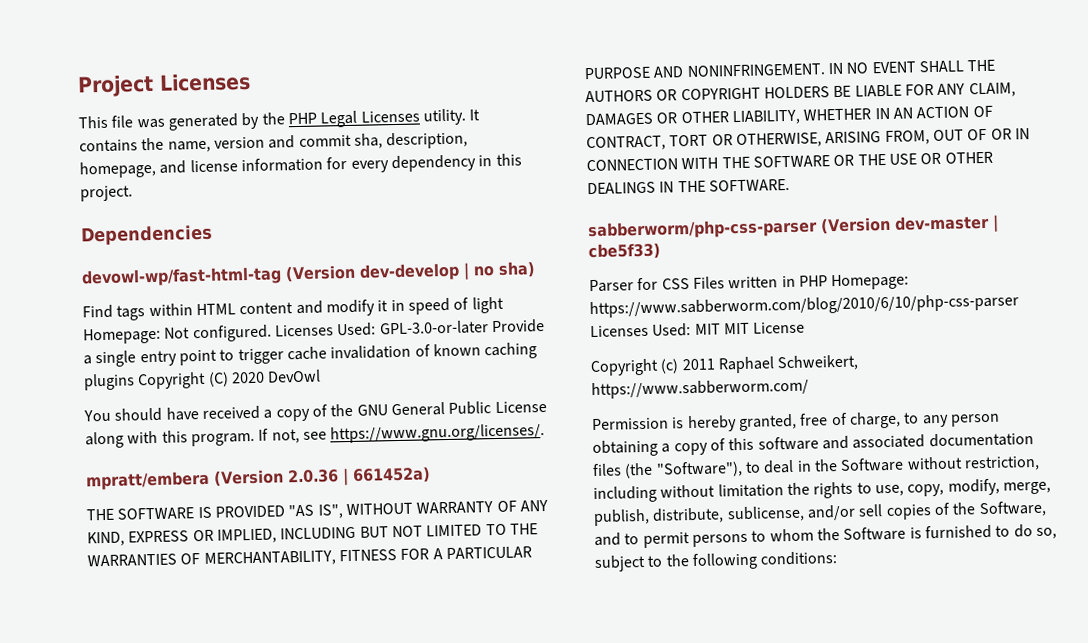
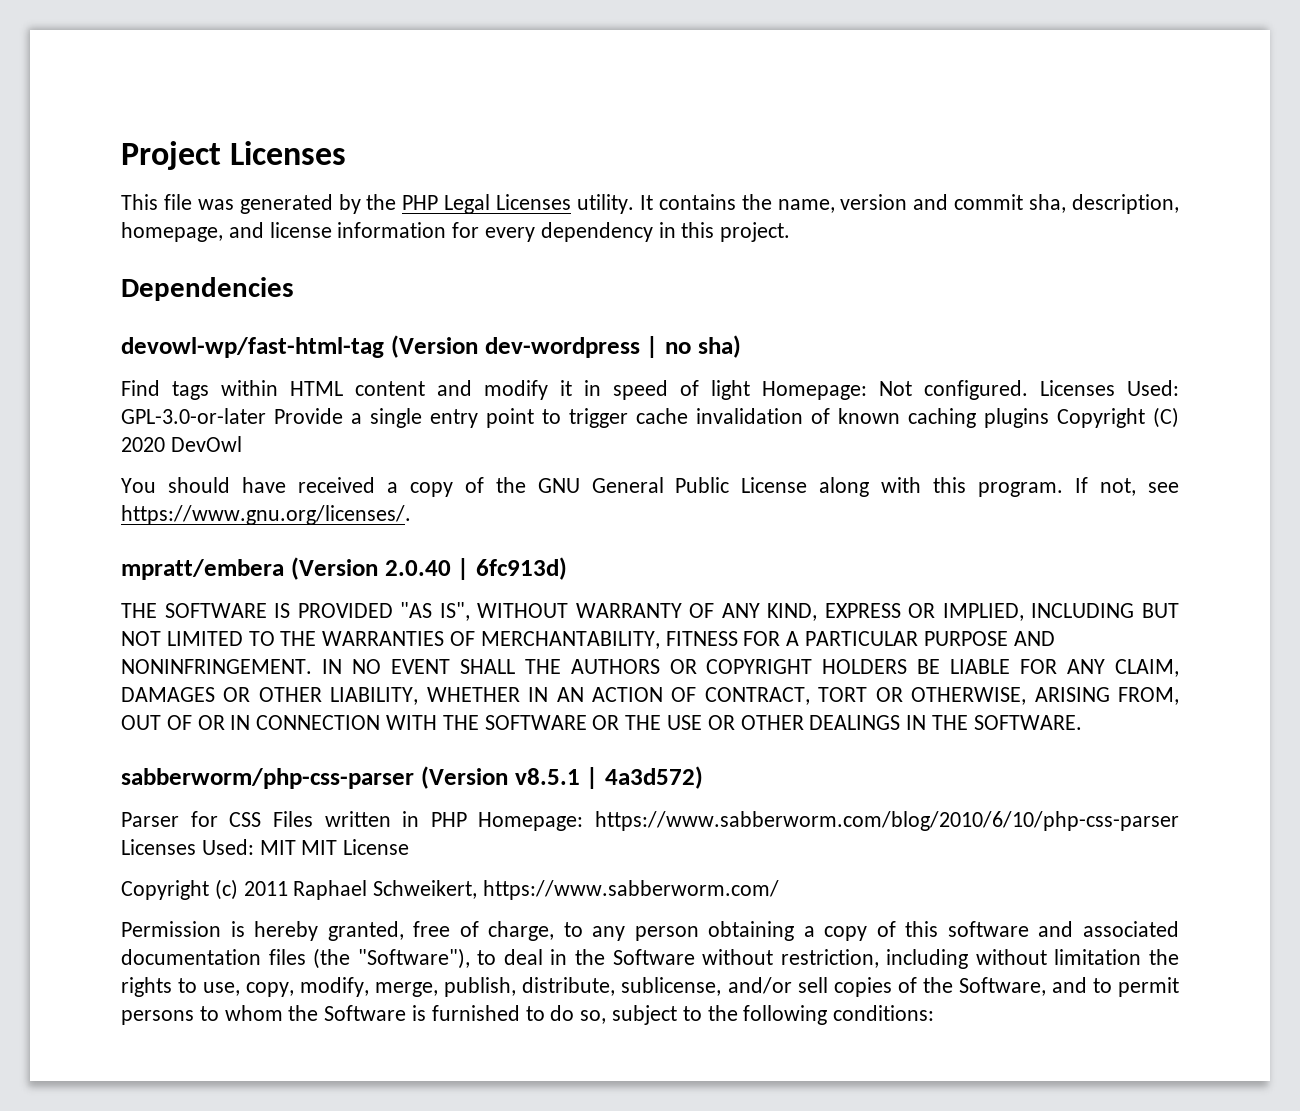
- devowl-wp/fast-html-tag (Version dev-develop | no sha)
+ devowl-wp/fast-html-tag (Version dev-wordpress | no sha)
- mpratt/embera (Version 2.0.36 | 661452a)
+ mpratt/embera (Version 2.0.40 | 6fc913d)
- sabberworm/php-css-parser (Version dev-master | cbe5f33)
+ sabberworm/php-css-parser (Version v8.5.1 | 4a3d572)

